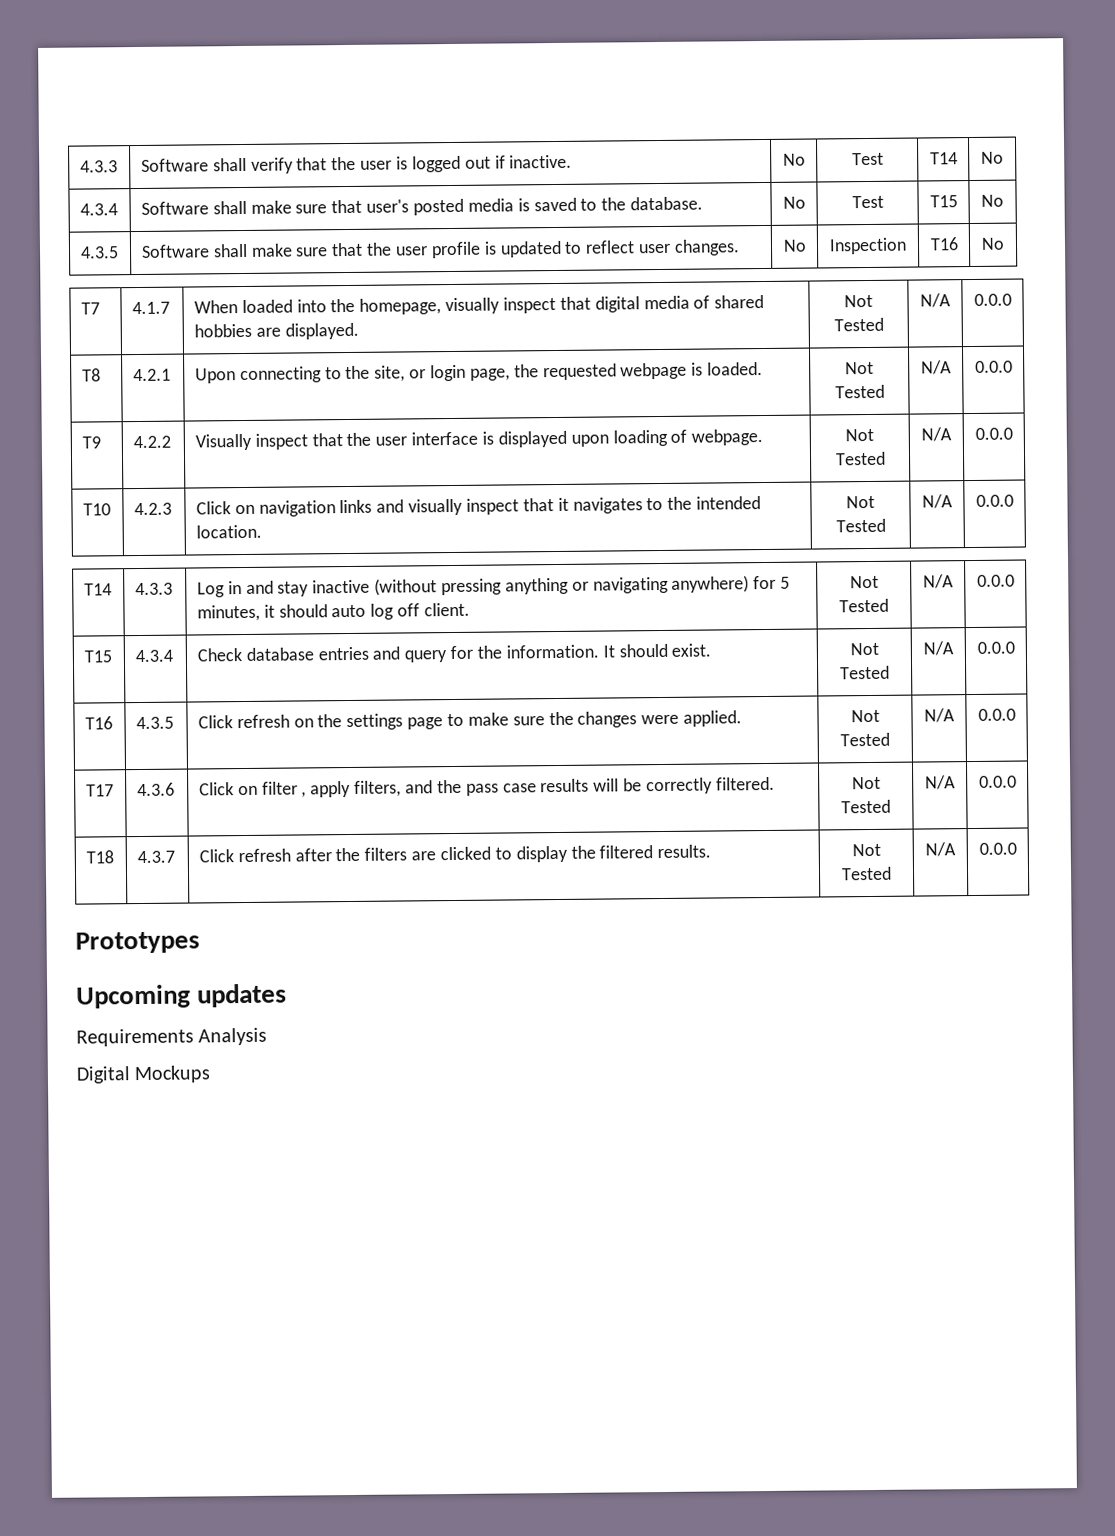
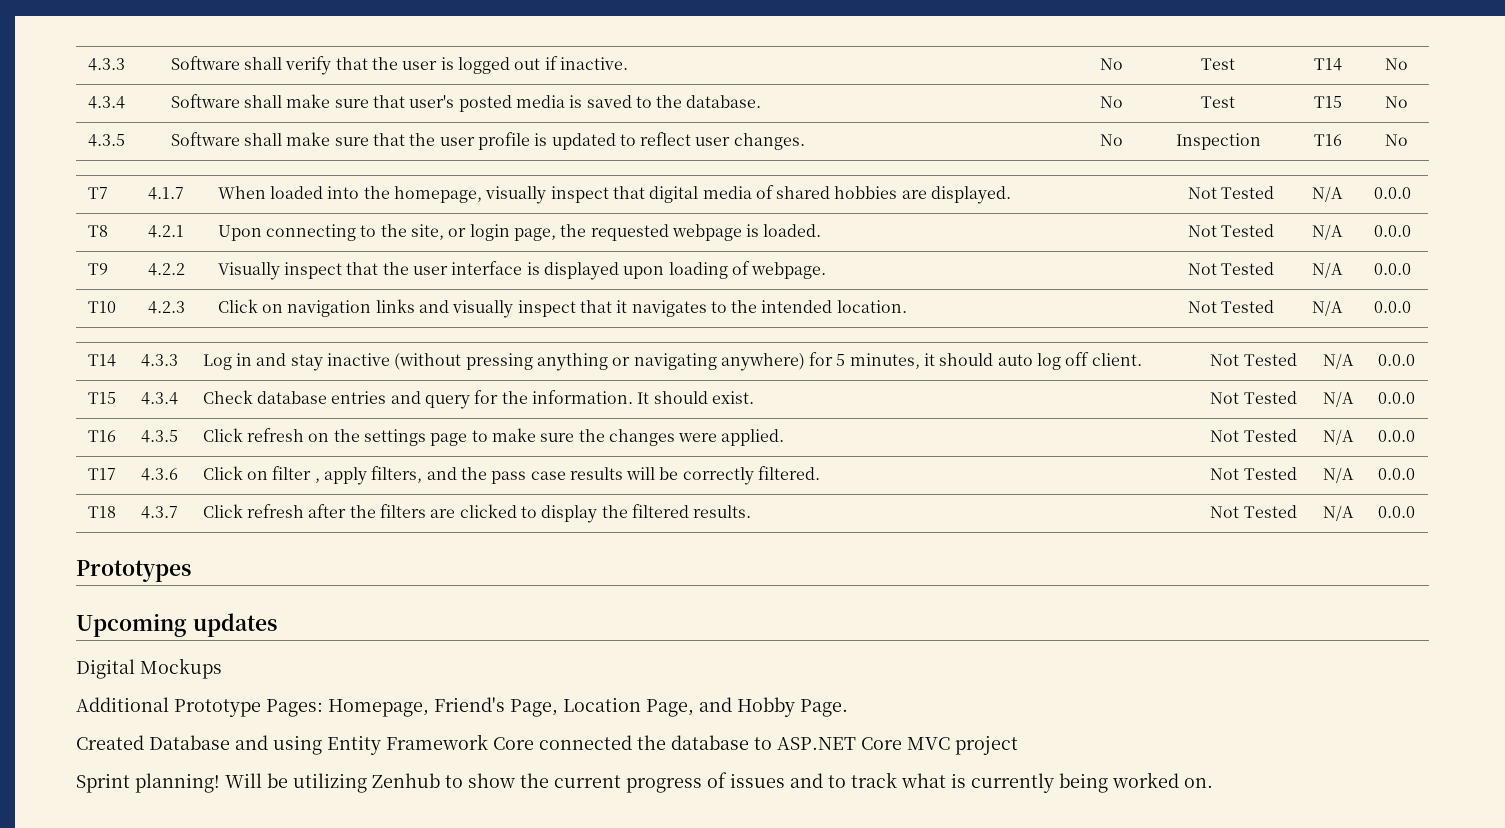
- Requirements Analysis
+ Additional Prototype Pages: Homepage, Friend's Page, Location Page, and Hobby Page.
+ Created Database and using Entity Framework Core connected the database to ASP.NET Core MVC project
+ Sprint planning! Will be utilizing Zenhub to show the current progress of issues and to track what is currently being worked on.

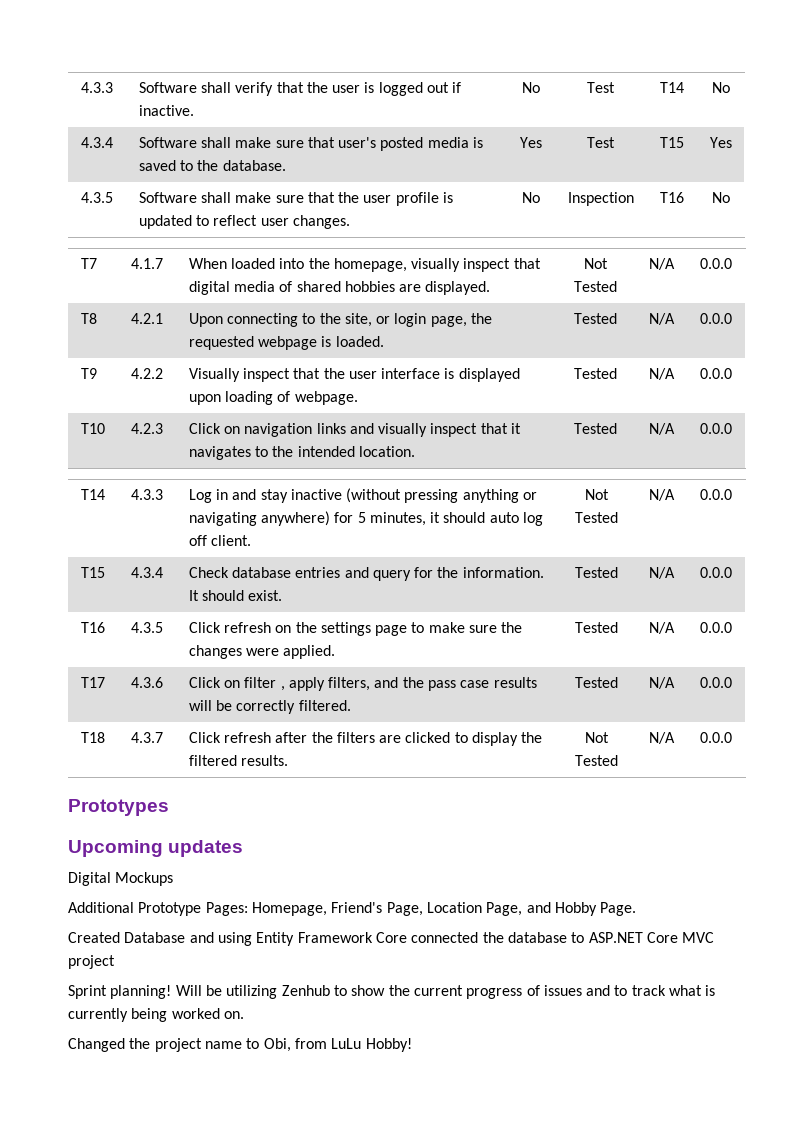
- 4.3.4 | Software shall make sure that user's posted media is saved to the database. | No | Test | T15 | No
+ 4.3.4 | Software shall make sure that user's posted media is saved to the database. | Yes | Test | T15 | Yes
- T8 | 4.2.1 | Upon connecting to the site, or login page, the requested webpage is loaded. | Not Tested | N/A | 0.0.0
+ T8 | 4.2.1 | Upon connecting to the site, or login page, the requested webpage is loaded. | Tested | N/A | 0.0.0
- T9 | 4.2.2 | Visually inspect that the user interface is displayed upon loading of webpage. | Not Tested | N/A | 0.0.0
+ T9 | 4.2.2 | Visually inspect that the user interface is displayed upon loading of webpage. | Tested | N/A | 0.0.0
- T10 | 4.2.3 | Click on navigation links and visually inspect that it navigates to the intended location. | Not Tested | N/A | 0.0.0
+ T10 | 4.2.3 | Click on navigation links and visually inspect that it navigates to the intended location. | Tested | N/A | 0.0.0
- T15 | 4.3.4 | Check database entries and query for the information. It should exist. | Not Tested | N/A | 0.0.0
+ T15 | 4.3.4 | Check database entries and query for the information. It should exist. | Tested | N/A | 0.0.0
- T16 | 4.3.5 | Click refresh on the settings page to make sure the changes were applied. | Not Tested | N/A | 0.0.0
+ T16 | 4.3.5 | Click refresh on the settings page to make sure the changes were applied. | Tested | N/A | 0.0.0
- T17 | 4.3.6 | Click on filter , apply filters, and the pass case results will be correctly filtered. | Not Tested | N/A | 0.0.0
+ T17 | 4.3.6 | Click on filter , apply filters, and the pass case results will be correctly filtered. | Tested | N/A | 0.0.0
+ Changed the project name to Obi, from LuLu Hobby!

